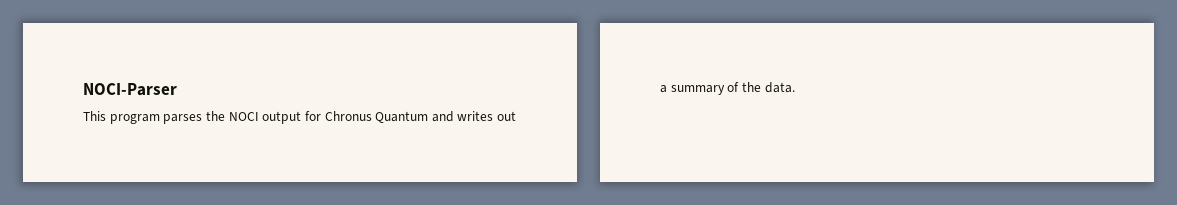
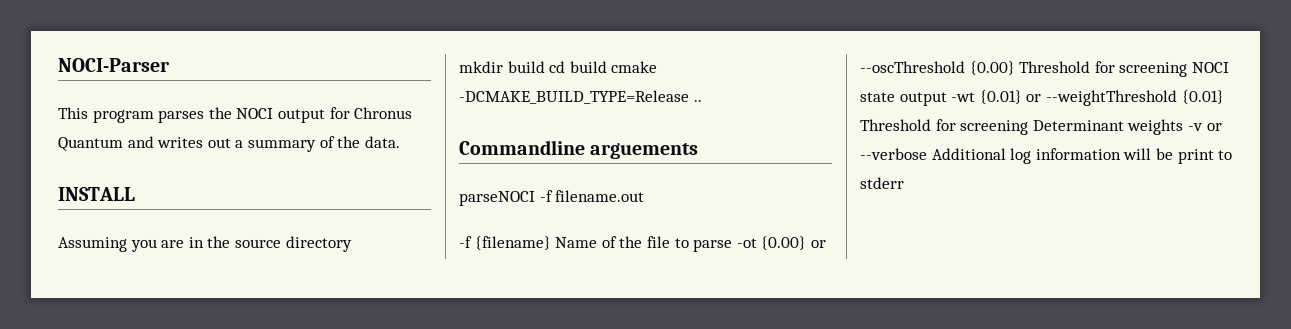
+ INSTALL
+ Assuming you are in the source directory
+ mkdir build cd build cmake -DCMAKE_BUILD_TYPE=Release ..
+ Commandline arguements
+ parseNOCI -f filename.out
+ -f {filename} Name of the file to parse -ot {0.00} or --oscThreshold {0.00} Threshold for screening NOCI state output -wt {0.01} or --weightThreshold {0.01} Threshold for screening Determinant weights -v or --verbose Additional log information will be print to stderr

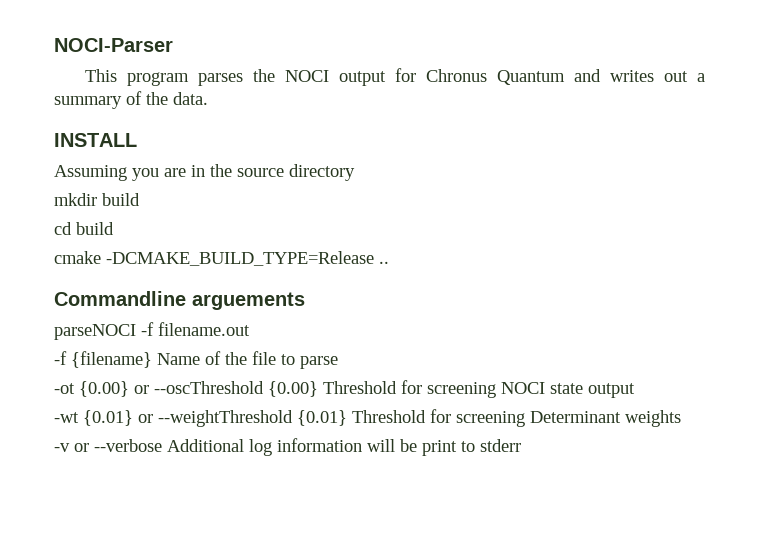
- mkdir build cd build cmake -DCMAKE_BUILD_TYPE=Release ..
+ mkdir build
+ cd build
+ cmake -DCMAKE_BUILD_TYPE=Release ..
- -f {filename} Name of the file to parse -ot {0.00} or --oscThreshold {0.00} Threshold for screening NOCI state output -wt {0.01} or --weightThreshold {0.01} Threshold for screening Determinant weights -v or --verbose Additional log information will be print to stderr
+ -f {filename} Name of the file to parse
+ -ot {0.00} or --oscThreshold {0.00} Threshold for screening NOCI state output
+ -wt {0.01} or --weightThreshold {0.01} Threshold for screening Determinant weights
+ -v or --verbose Additional log information will be print to stderr

